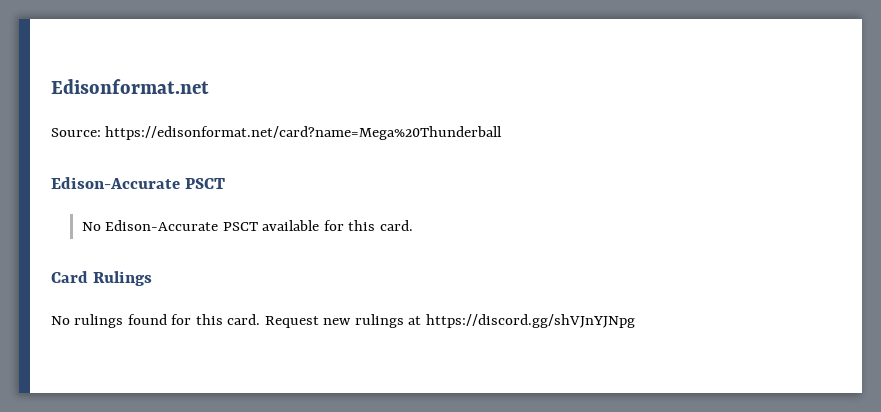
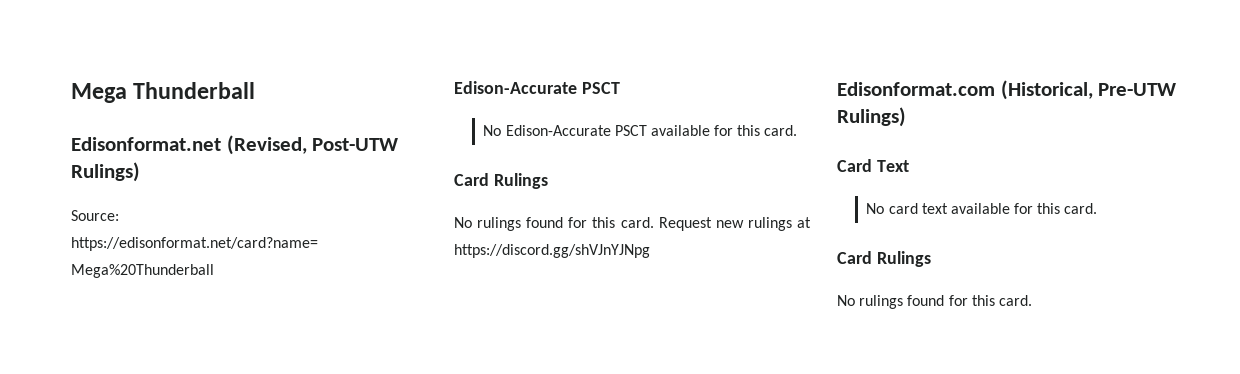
+ Mega Thunderball
- Edisonformat.net
+ Edisonformat.net (Revised, Post-UTW Rulings)
+ Edisonformat.com (Historical, Pre-UTW Rulings)
+ Card Text
+ No card text available for this card.
+ Card Rulings
+ No rulings found for this card.

